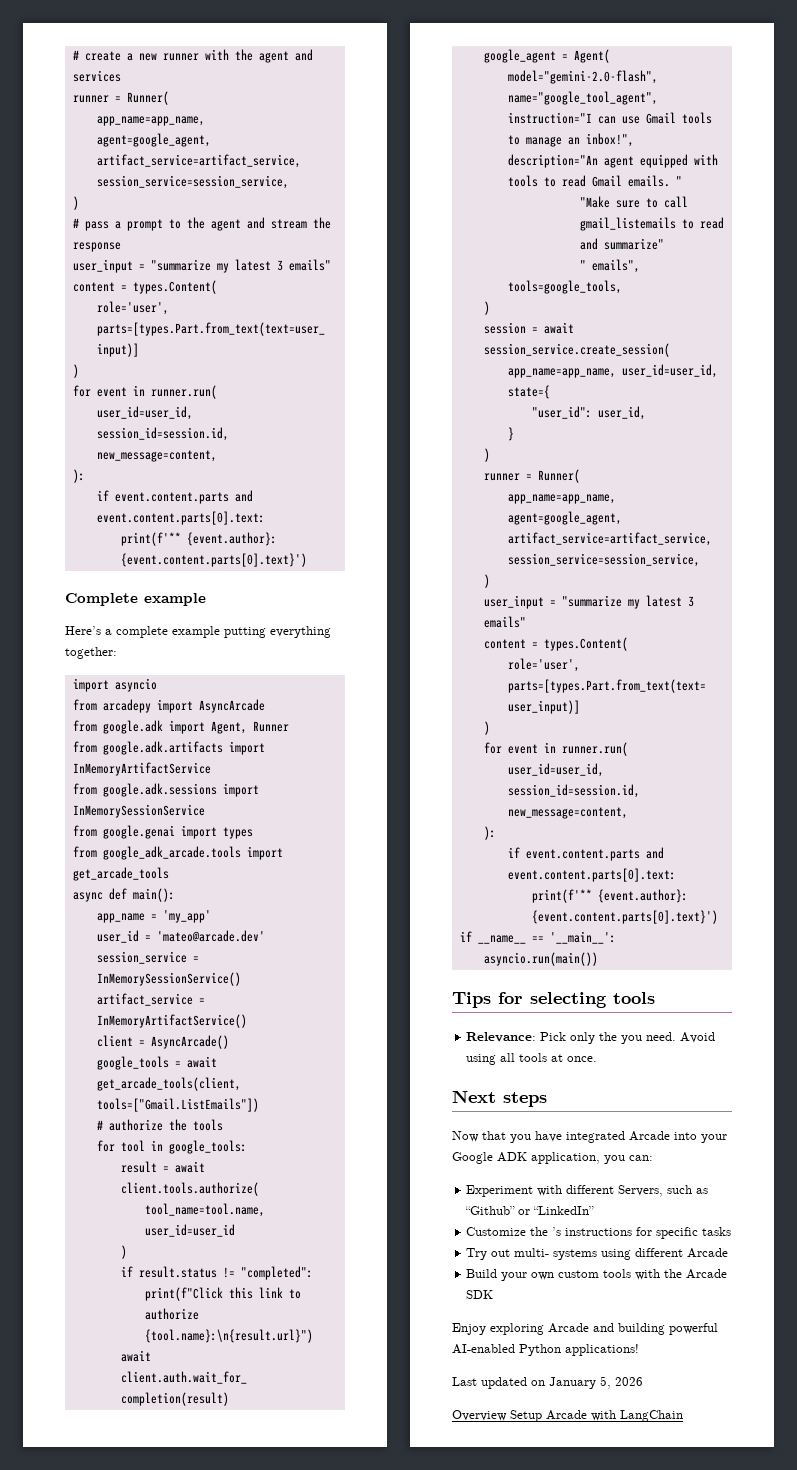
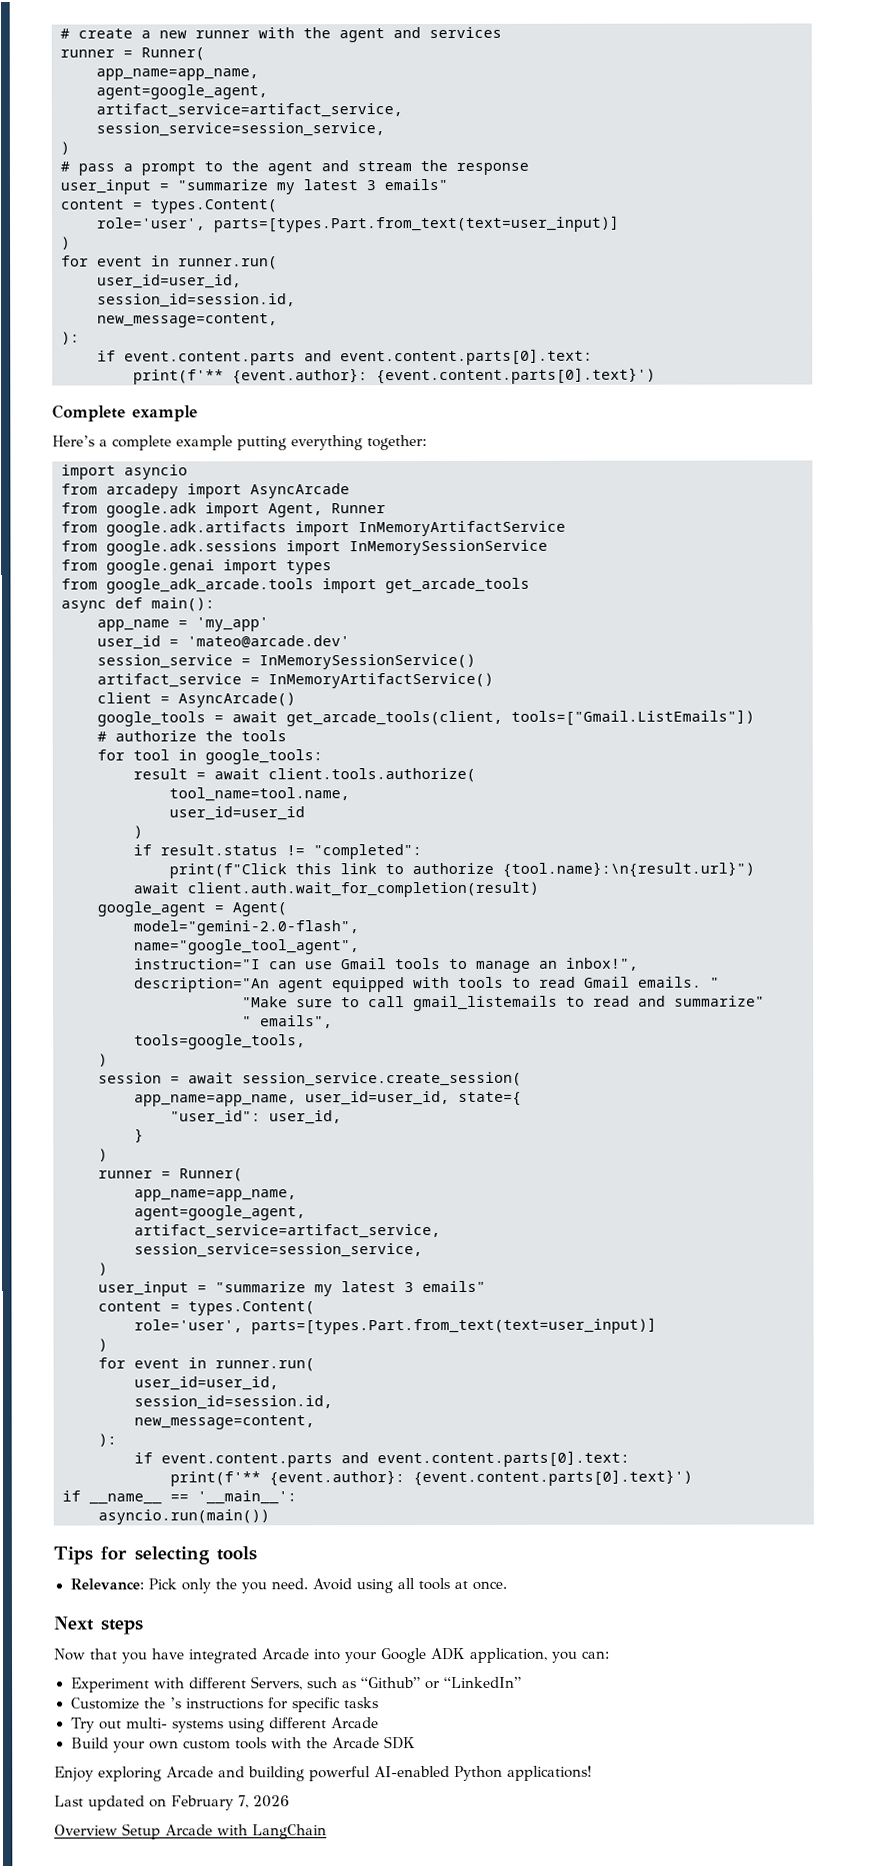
- Last updated on January 5, 2026
+ Last updated on February 7, 2026

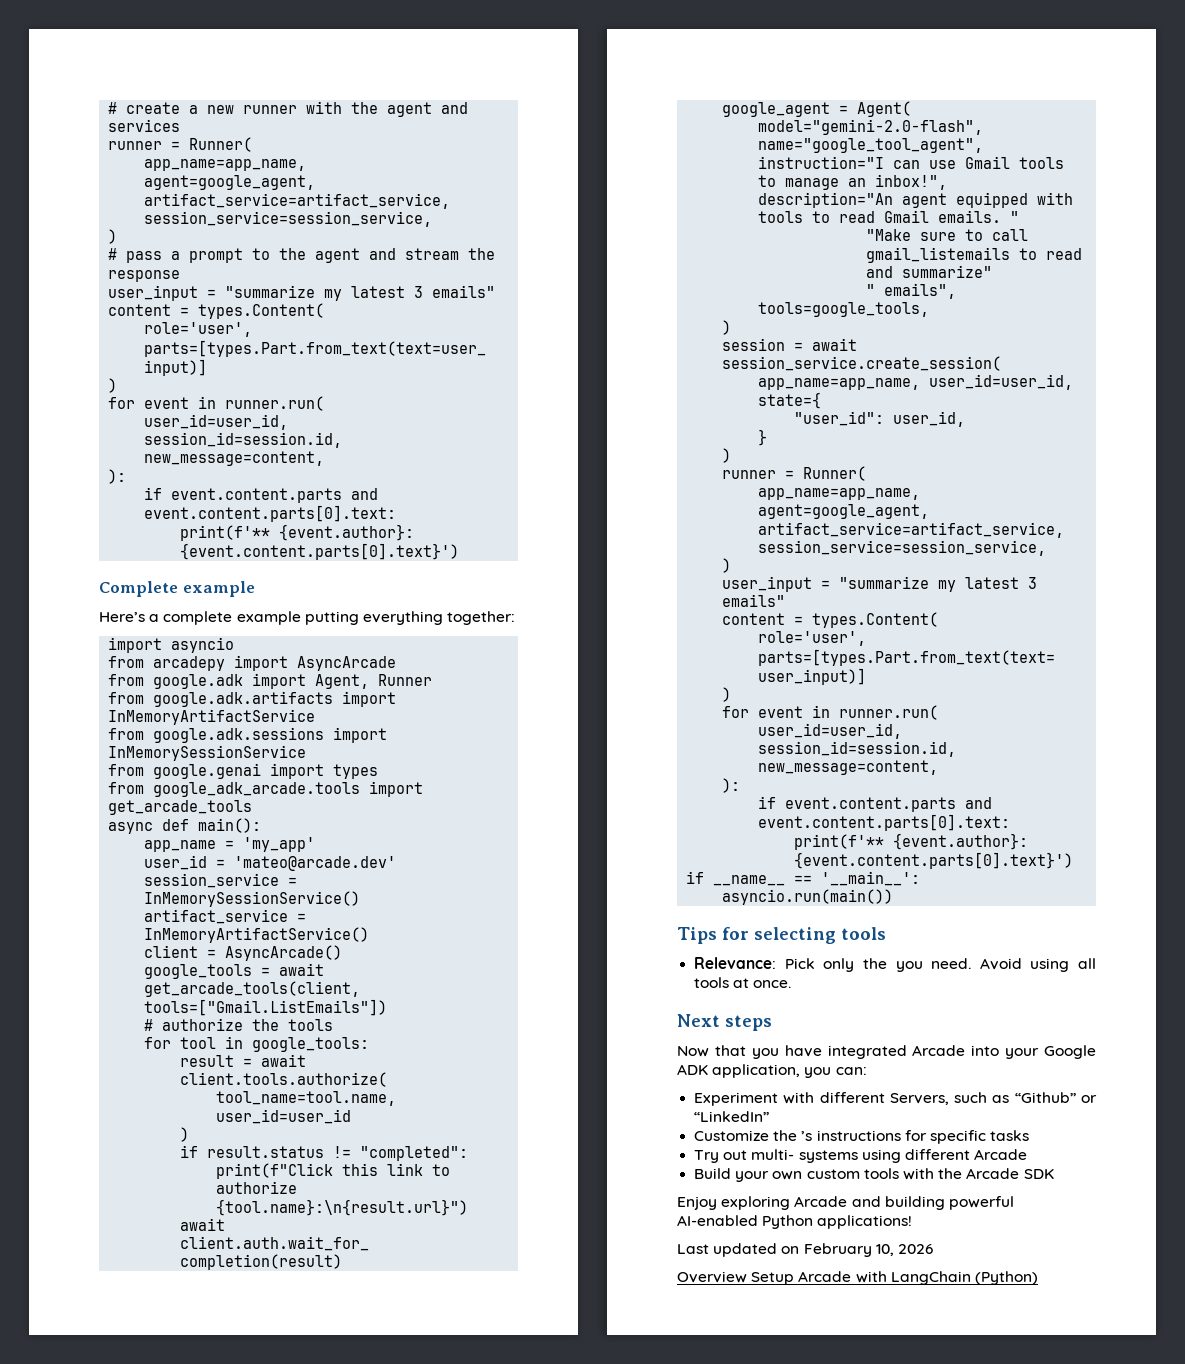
- Last updated on February 7, 2026
+ Last updated on February 10, 2026
- Overview Setup Arcade with LangChain
+ Overview Setup Arcade with LangChain (Python)

